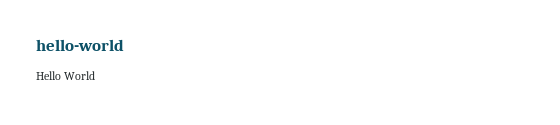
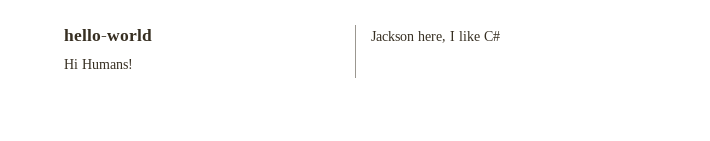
- Hello World
+ Hi Humans!
+ Jackson here, I like C#

